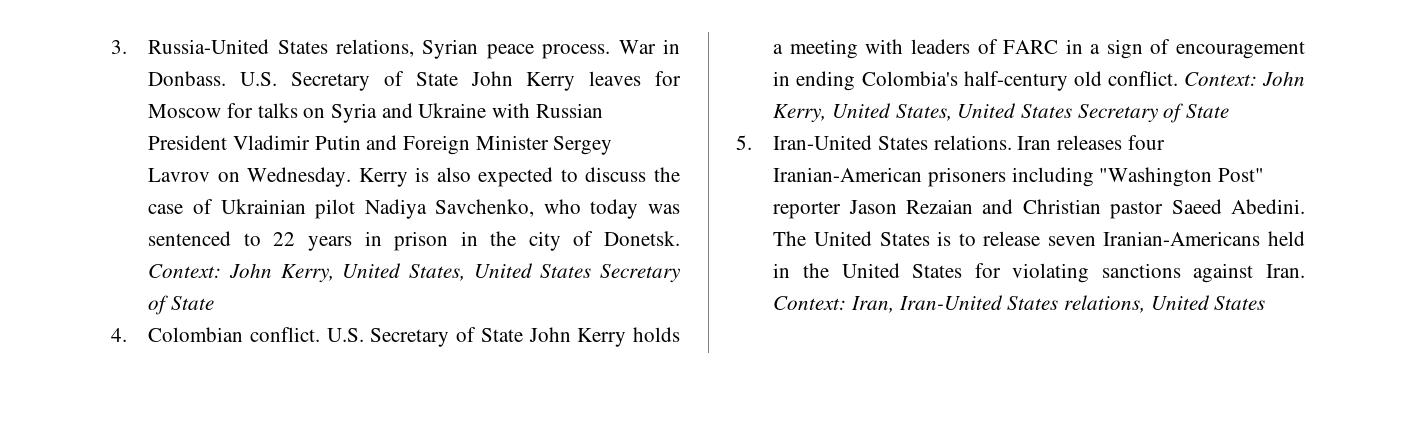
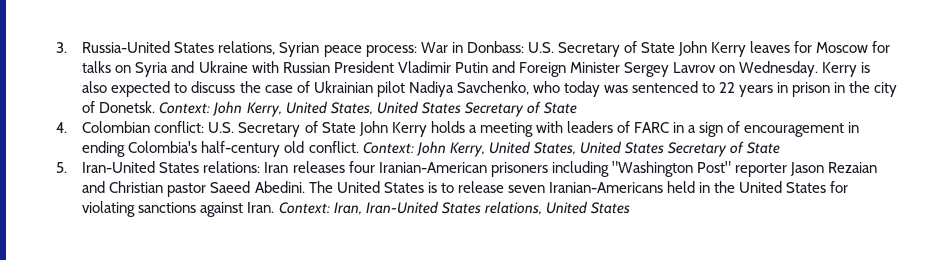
- 3. Russia-United States relations, Syrian peace process. War in Donbass. U.S. Secretary of State John Kerry leaves for Moscow for talks on Syria and Ukraine with Russian President Vladimir Putin and Foreign Minister Sergey Lavrov on Wednesday.
+ 3. Russia-United States relations, Syrian peace process: War in Donbass: U.S. Secretary of State John Kerry leaves for Moscow for talks on Syria and Ukraine with Russian President Vladimir Putin and Foreign Minister Sergey Lavrov on Wednesday.
- 4. Colombian conflict. U.S. Secretary of State John Kerry holds a meeting with leaders of FARC in a sign of encouragement in ending Colombia's half-century old conflict.
+ 4. Colombian conflict: U.S. Secretary of State John Kerry holds a meeting with leaders of FARC in a sign of encouragement in ending Colombia's half-century old conflict.
- 5. Iran-United States relations. Iran releases four Iranian-American prisoners including "Washington Post" reporter Jason Rezaian and Christian pastor Saeed Abedini.
+ 5. Iran-United States relations: Iran releases four Iranian-American prisoners including "Washington Post" reporter Jason Rezaian and Christian pastor Saeed Abedini.

